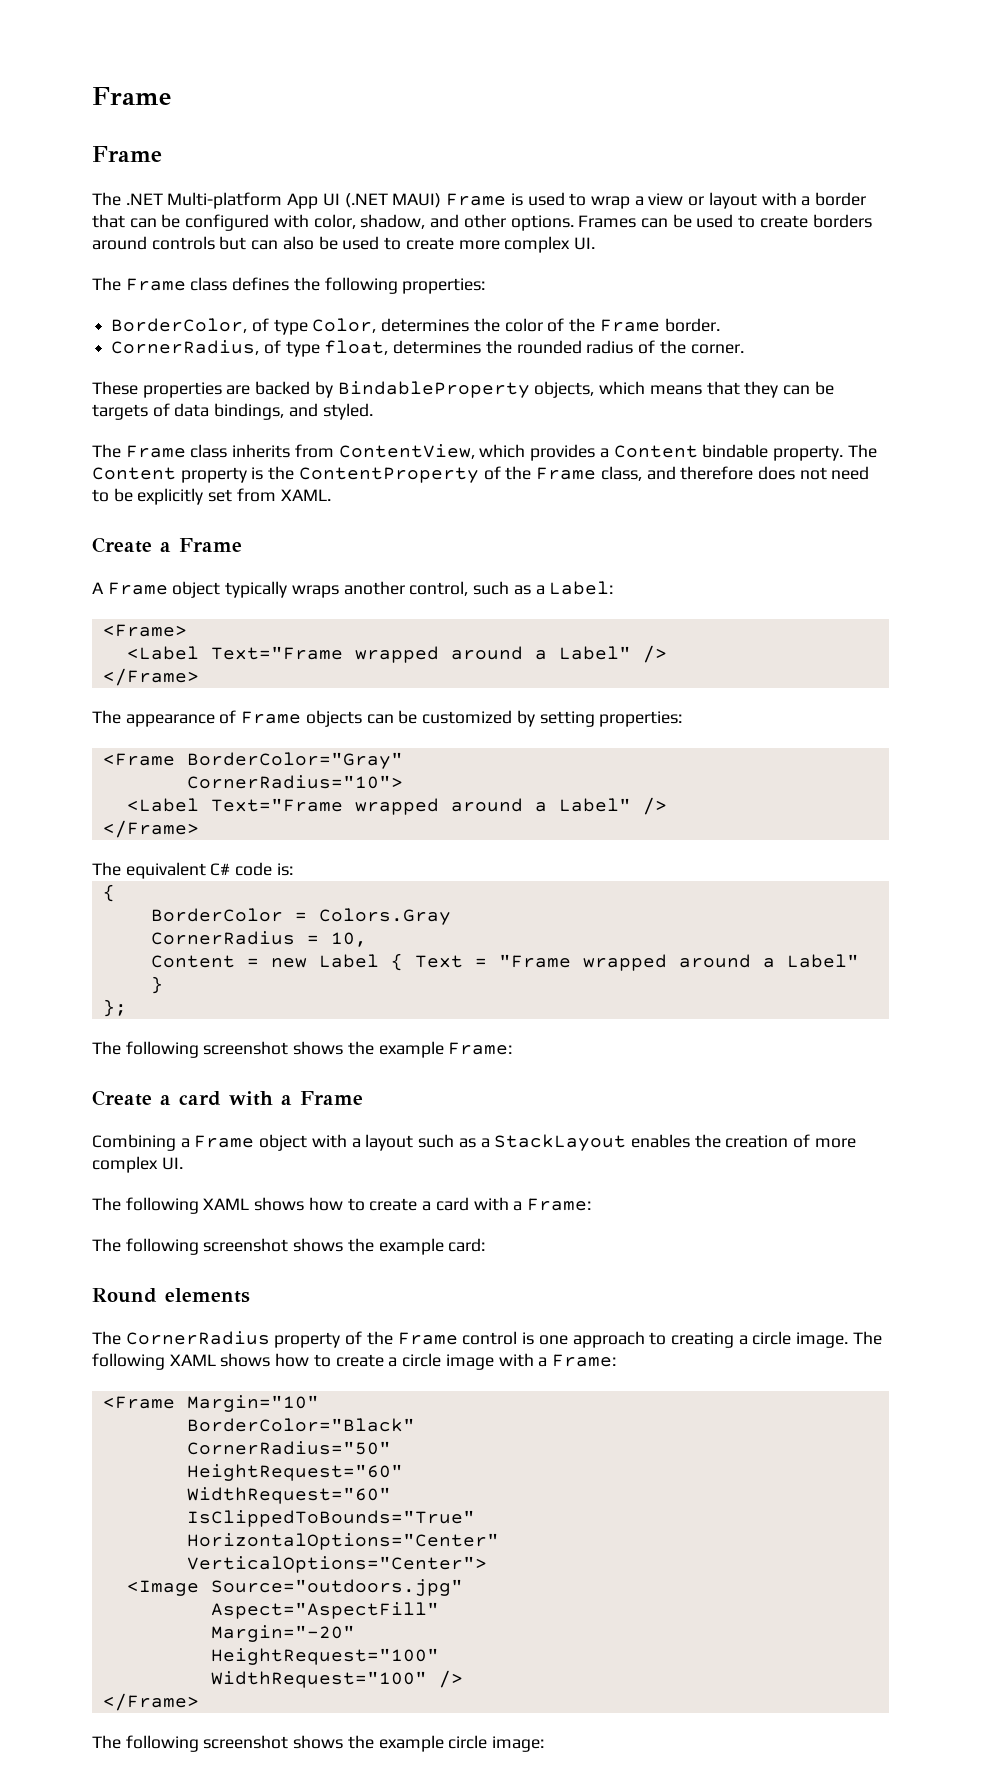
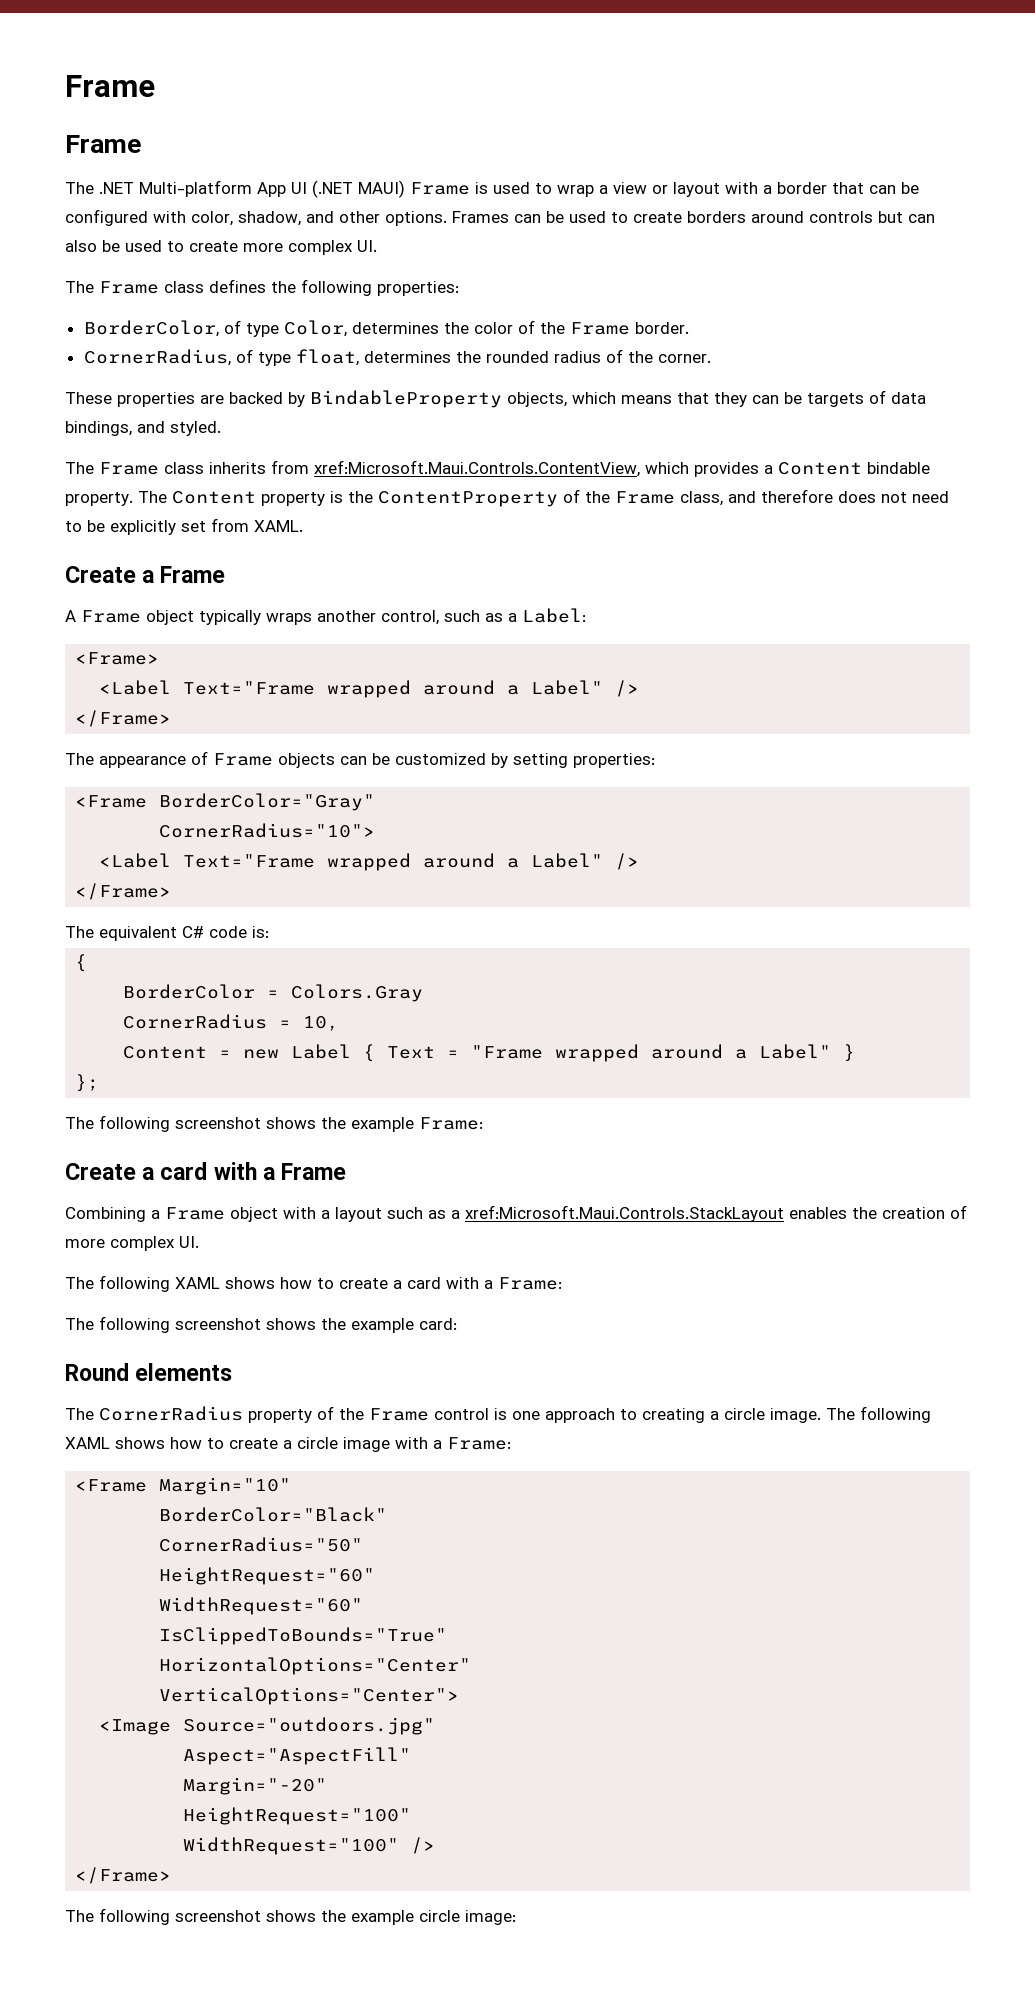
- The Frame class inherits from ContentView, which provides a Content bindable property.
+ The Frame class inherits from xref:Microsoft.Maui.Controls.ContentView, which provides a Content bindable property.
- Combining a Frame object with a layout such as a StackLayout enables the creation of more complex UI.
+ Combining a Frame object with a layout such as a xref:Microsoft.Maui.Controls.StackLayout enables the creation of more complex UI.

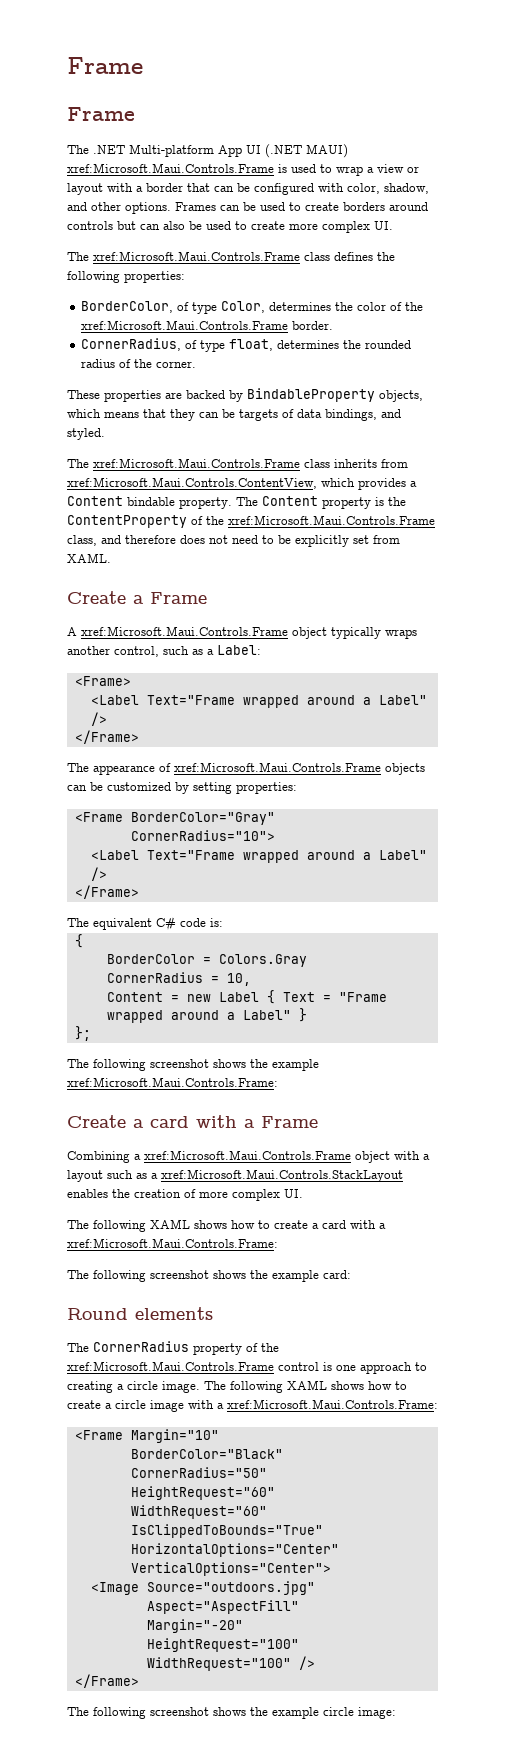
- The .NET Multi-platform App UI (.NET MAUI) Frame is used to wrap a view or layout with a border that can be configured with color, shadow, and other options.
+ The .NET Multi-platform App UI (.NET MAUI) xref:Microsoft.Maui.Controls.Frame is used to wrap a view or layout with a border that can be configured with color, shadow, and other options.
- The Frame class defines the following properties:
+ The xref:Microsoft.Maui.Controls.Frame class defines the following properties:
- BorderColor, of type Color, determines the color of the Frame border.
+ BorderColor, of type Color, determines the color of the xref:Microsoft.Maui.Controls.Frame border.
- The Frame class inherits from xref:Microsoft.Maui.Controls.ContentView, which provides a Content bindable property.
+ The xref:Microsoft.Maui.Controls.Frame class inherits from xref:Microsoft.Maui.Controls.ContentView, which provides a Content bindable property.
- The Content property is the ContentProperty of the Frame class, and therefore does not need to be explicitly set from XAML.
+ The Content property is the ContentProperty of the xref:Microsoft.Maui.Controls.Frame class, and therefore does not need to be explicitly set from XAML.
- A Frame object typically wraps another control, such as a Label:
+ A xref:Microsoft.Maui.Controls.Frame object typically wraps another control, such as a Label:
- The appearance of Frame objects can be customized by setting properties:
+ The appearance of xref:Microsoft.Maui.Controls.Frame objects can be customized by setting properties:
- The following screenshot shows the example Frame:
+ The following screenshot shows the example xref:Microsoft.Maui.Controls.Frame:
- Combining a Frame object with a layout such as a xref:Microsoft.Maui.Controls.StackLayout enables the creation of more complex UI.
+ Combining a xref:Microsoft.Maui.Controls.Frame object with a layout such as a xref:Microsoft.Maui.Controls.StackLayout enables the creation of more complex UI.
- The following XAML shows how to create a card with a Frame:
+ The following XAML shows how to create a card with a xref:Microsoft.Maui.Controls.Frame:
- The CornerRadius property of the Frame control is one approach to creating a circle image.
+ The CornerRadius property of the xref:Microsoft.Maui.Controls.Frame control is one approach to creating a circle image.
- The following XAML shows how to create a circle image with a Frame:
+ The following XAML shows how to create a circle image with a xref:Microsoft.Maui.Controls.Frame:

